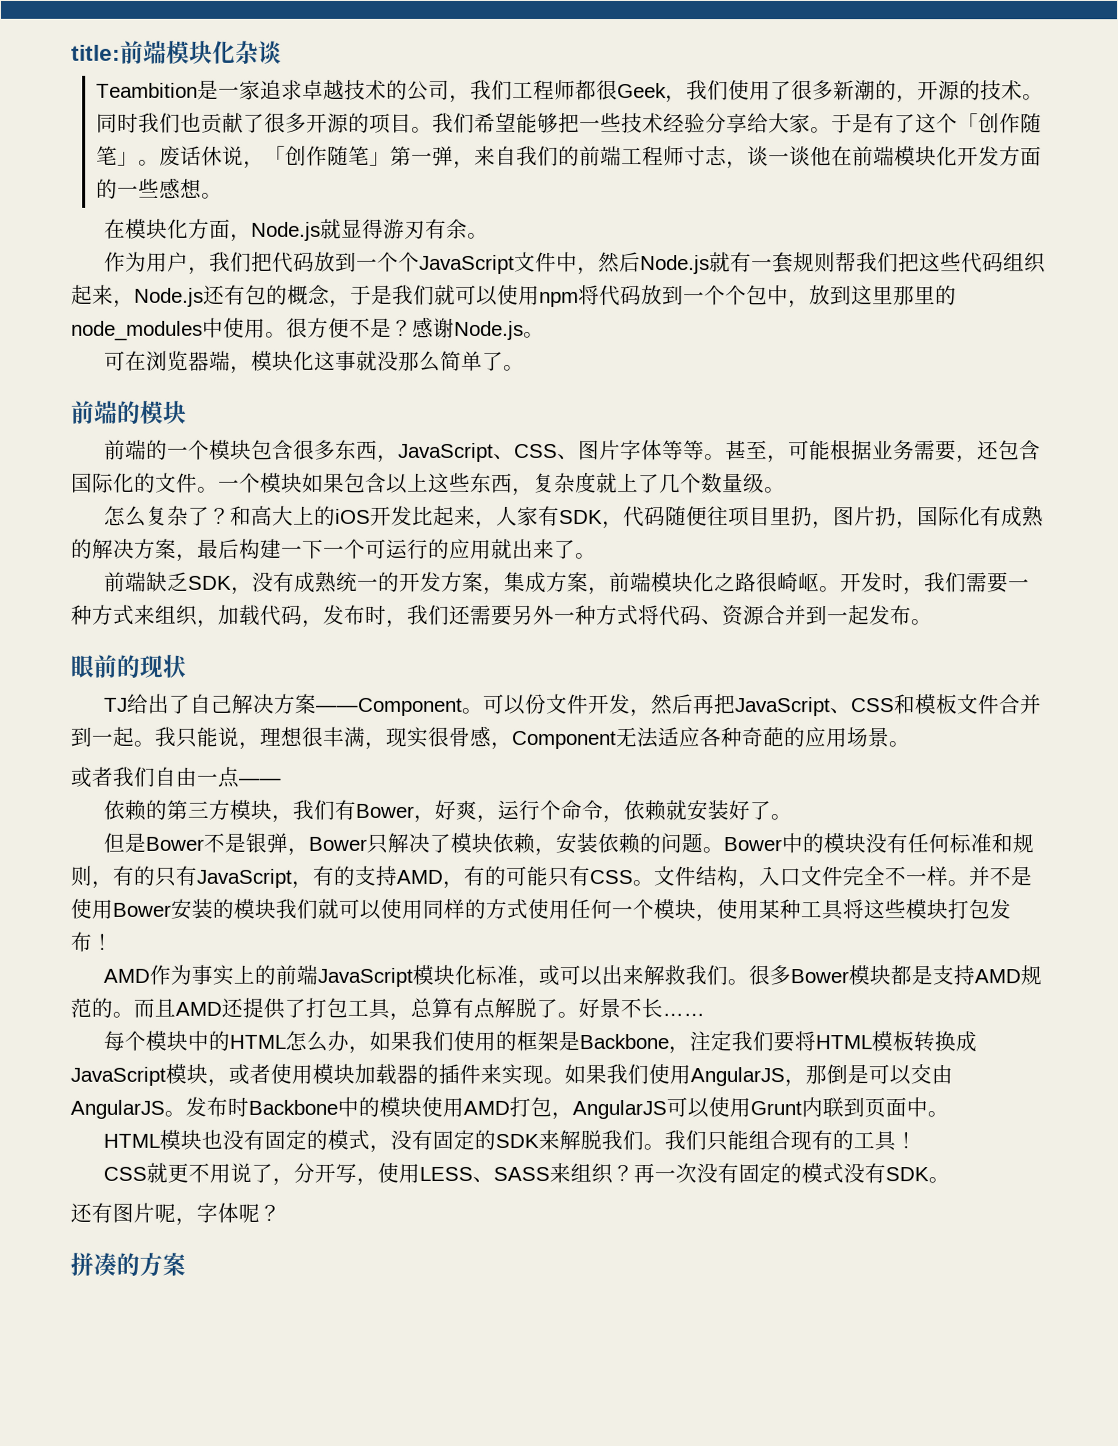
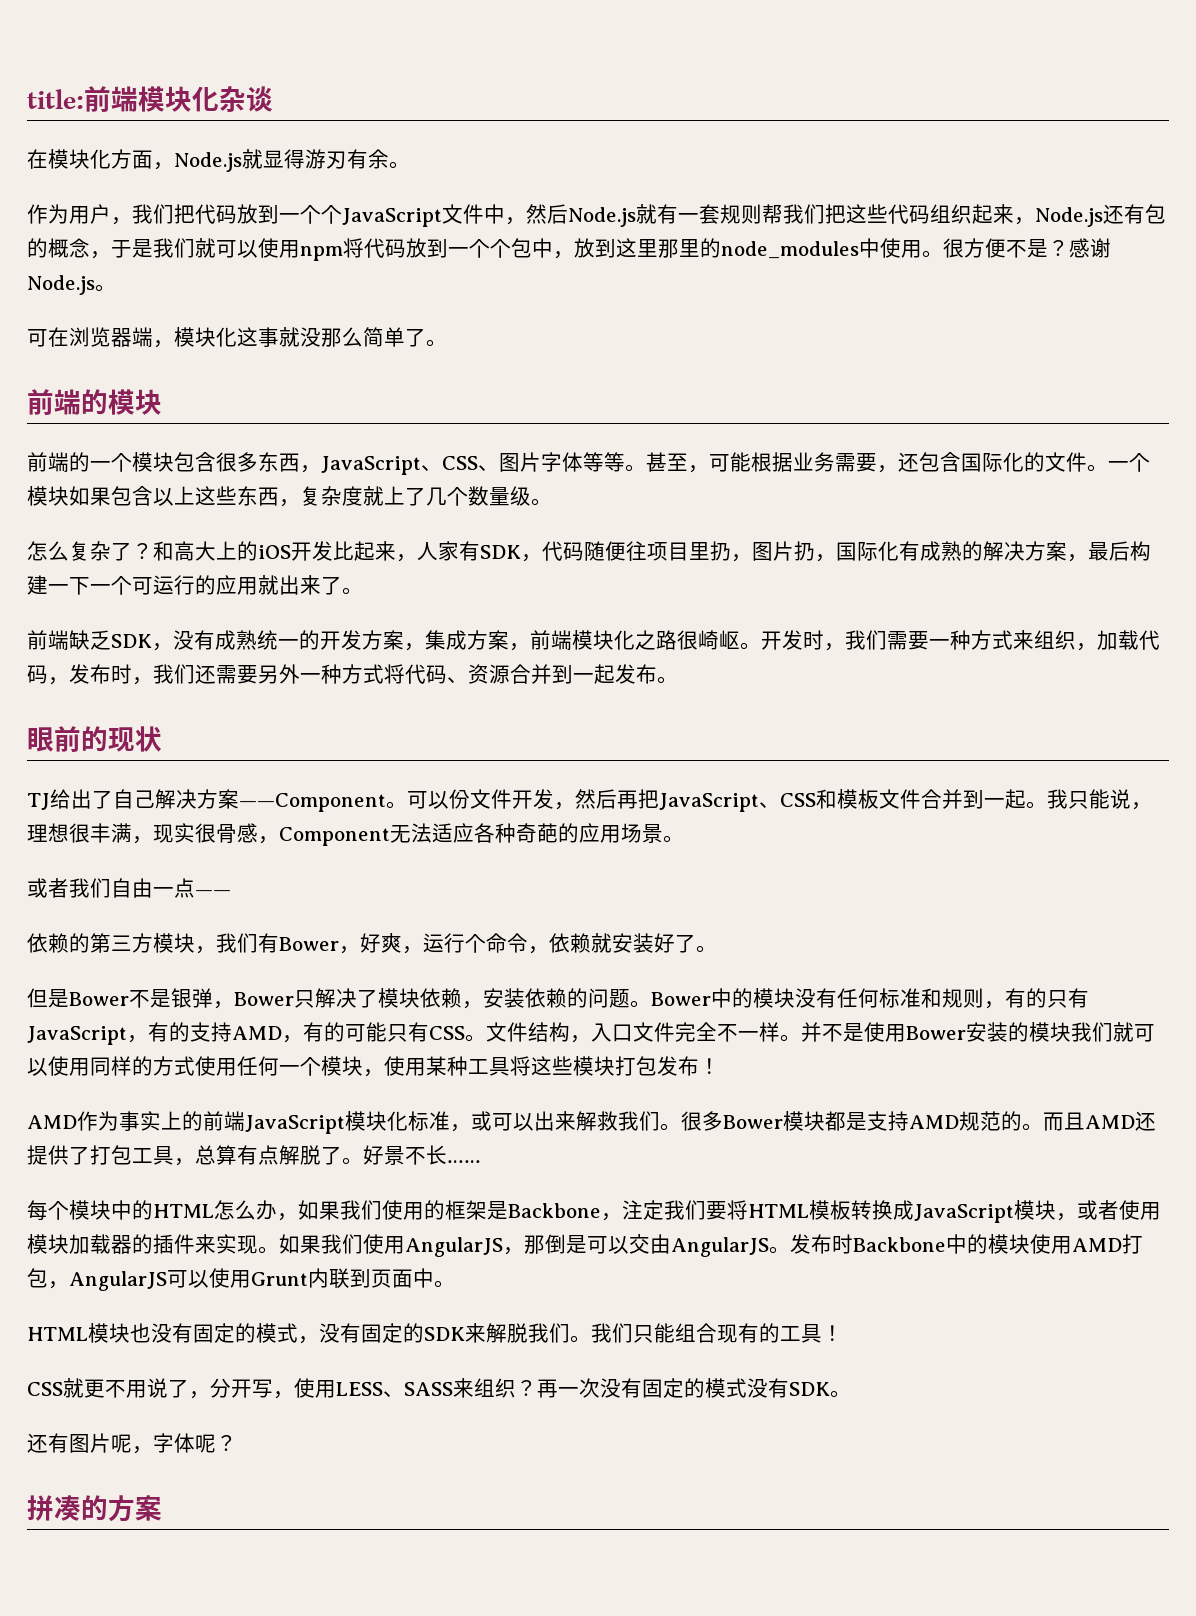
- Teambition是一家追求卓越技术的公司，我们工程师都很Geek，我们使用了很多新潮的，开源的技术。同时我们也贡献了很多开源的项目。我们希望能够把一些技术经验分享给大家。于是有了这个「创作随笔」。废话休说，「创作随笔」第一弹，来自我们的前端工程师寸志，谈一谈他在前端模块化开发方面的一些感想。

